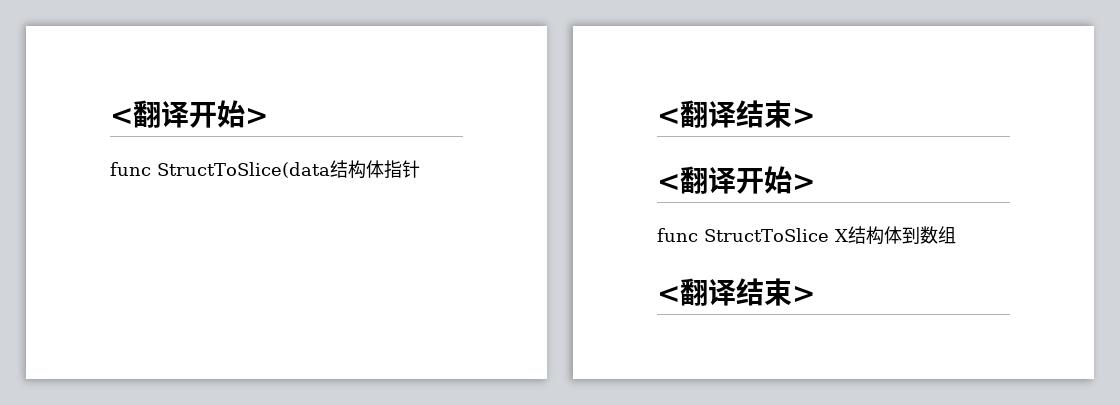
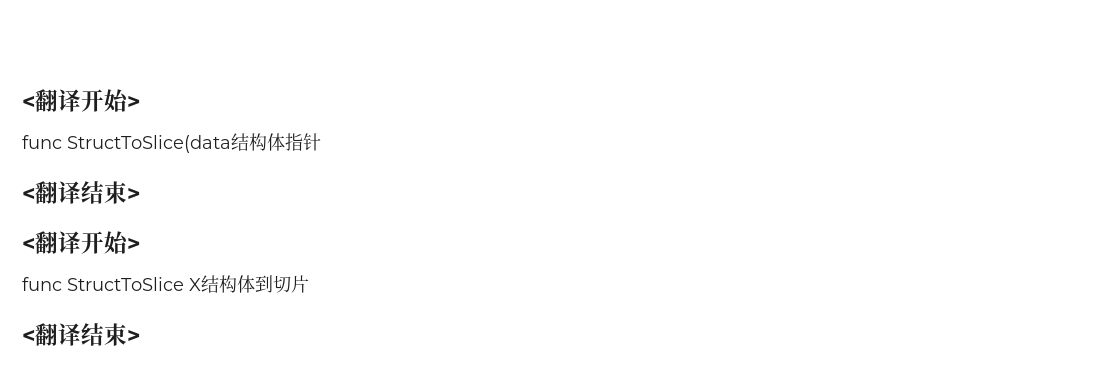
- func StructToSlice X结构体到数组
+ func StructToSlice X结构体到切片

